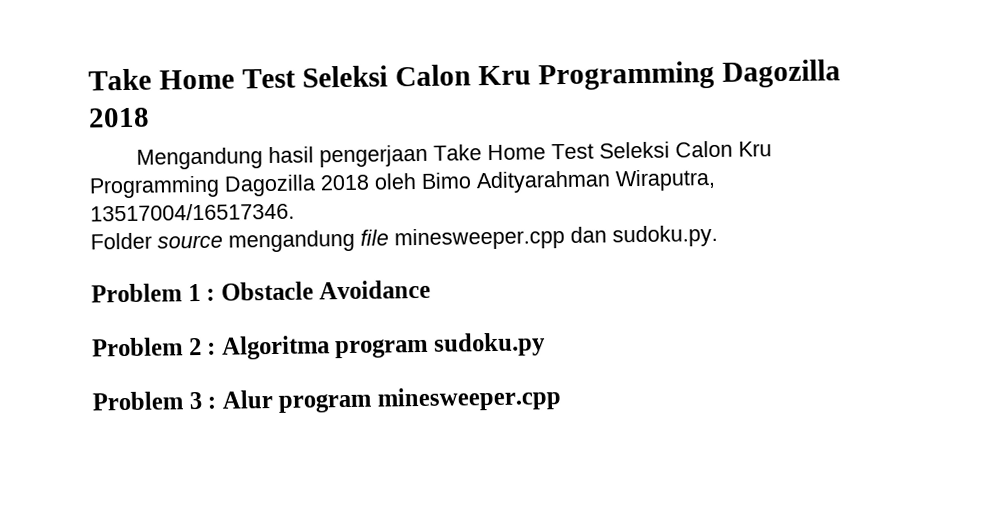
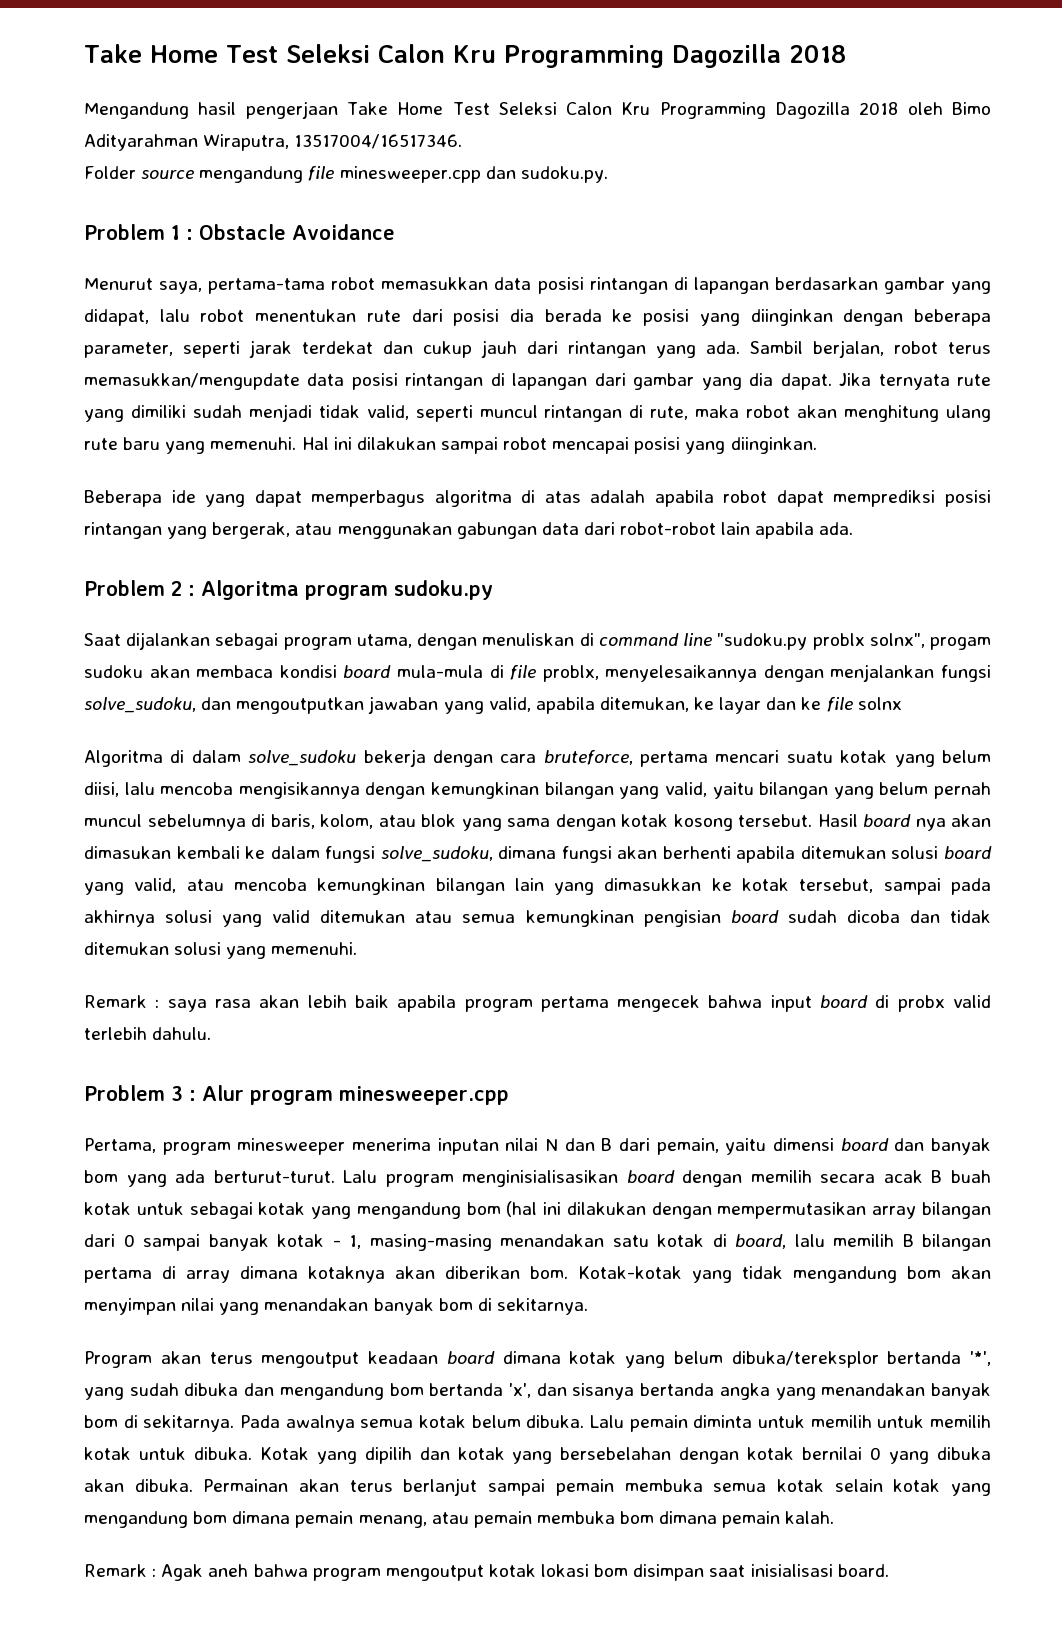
+ Menurut saya, pertama-tama robot memasukkan data posisi rintangan di lapangan berdasarkan gambar yang didapat, lalu robot menentukan rute dari posisi dia berada ke posisi yang diinginkan dengan beberapa parameter, seperti jarak terdekat dan cukup jauh dari rintangan yang ada. Sambil berjalan, robot terus memasukkan/mengupdate data posisi rintangan di lapangan dari gambar yang dia dapat. Jika ternyata rute yang dimiliki sudah menjadi tidak valid, seperti muncul rintangan di rute, maka robot akan menghitung ulang rute baru yang memenuhi. Hal ini dilakukan sampai robot mencapai posisi yang diinginkan.
+ Beberapa ide yang dapat memperbagus algoritma di atas adalah apabila robot dapat memprediksi posisi rintangan yang bergerak, atau menggunakan gabungan data dari robot-robot lain apabila ada.
+ Saat dijalankan sebagai program utama, dengan menuliskan di command line "sudoku.py problx solnx", progam sudoku akan membaca kondisi board mula-mula di file problx, menyelesaikannya dengan menjalankan fungsi solve_sudoku, dan mengoutputkan jawaban yang valid, apabila ditemukan, ke layar dan ke file solnx
+ Algoritma di dalam solve_sudoku bekerja dengan cara bruteforce, pertama mencari suatu kotak yang belum diisi, lalu mencoba mengisikannya dengan kemungkinan bilangan yang valid, yaitu bilangan yang belum pernah muncul sebelumnya di baris, kolom, atau blok yang sama dengan kotak kosong tersebut. Hasil board nya akan dimasukan kembali ke dalam fungsi solve_sudoku, dimana fungsi akan berhenti apabila ditemukan solusi board yang valid, atau mencoba kemungkinan bilangan lain yang dimasukkan ke kotak tersebut, sampai pada akhirnya solusi yang valid ditemukan atau semua kemungkinan pengisian board sudah dicoba dan tidak ditemukan solusi yang memenuhi.
+ Remark : saya rasa akan lebih baik apabila program pertama mengecek bahwa input board di probx valid terlebih dahulu.
+ Pertama, program minesweeper menerima inputan nilai N dan B dari pemain, yaitu dimensi board dan banyak bom yang ada berturut-turut. Lalu program menginisialisasikan board dengan memilih secara acak B buah kotak untuk sebagai kotak yang mengandung bom (hal ini dilakukan dengan mempermutasikan array bilangan dari 0 sampai banyak kotak - 1, masing-masing menandakan satu kotak di board, lalu memilih B bilangan pertama di array dimana kotaknya akan diberikan bom. Kotak-kotak yang tidak mengandung bom akan menyimpan nilai yang menandakan banyak bom di sekitarnya.
+ Program akan terus mengoutput keadaan board dimana kotak yang belum dibuka/tereksplor bertanda '*', yang sudah dibuka dan mengandung bom bertanda 'x', dan sisanya bertanda angka yang menandakan banyak bom di sekitarnya. Pada awalnya semua kotak belum dibuka. Lalu pemain diminta untuk memilih untuk memilih kotak untuk dibuka. Kotak yang dipilih dan kotak yang bersebelahan dengan kotak bernilai 0 yang dibuka akan dibuka. Permainan akan terus berlanjut sampai pemain membuka semua kotak selain kotak yang mengandung bom dimana pemain menang, atau pemain membuka bom dimana pemain kalah.
+ Remark : Agak aneh bahwa program mengoutput kotak lokasi bom disimpan saat inisialisasi board.

